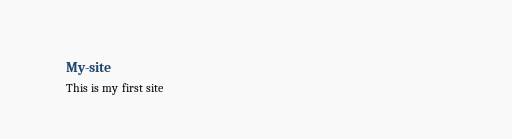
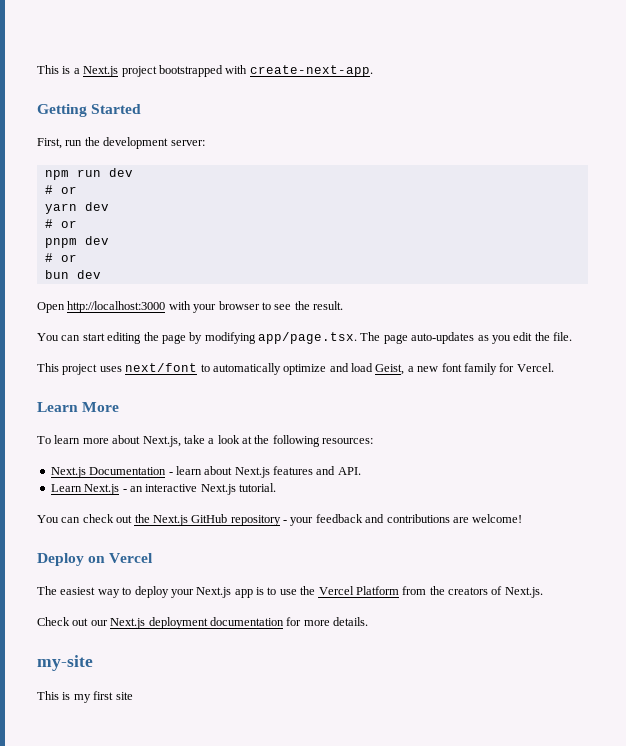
- My-site
+ This is a Next.js project bootstrapped with create-next-app.
+ Getting Started
+ First, run the development server:
+ npm run dev
+ # or
+ yarn dev
+ # or
+ pnpm dev
+ # or
+ bun dev
+ Open http://localhost:3000 with your browser to see the result.
+ You can start editing the page by modifying app/page.tsx. The page auto-updates as you edit the file.
+ This project uses next/font to automatically optimize and load Geist, a new font family for Vercel.
+ Learn More
+ To learn more about Next.js, take a look at the following resources:
+ Next.js Documentation - learn about Next.js features and API.
+ Learn Next.js - an interactive Next.js tutorial.
+ You can check out the Next.js GitHub repository - your feedback and contributions are welcome!
+ Deploy on Vercel
+ The easiest way to deploy your Next.js app is to use the Vercel Platform from the creators of Next.js.
+ Check out our Next.js deployment documentation for more details.
+ my-site

